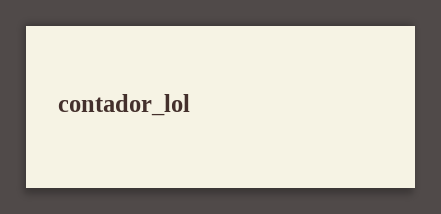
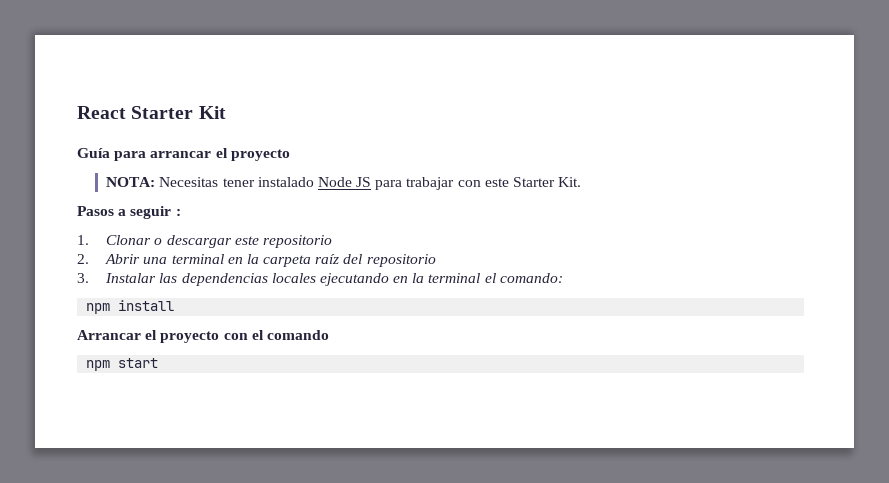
- contador_lol
+ React Starter Kit
+ Guía para arrancar el proyecto
+ NOTA: Necesitas tener instalado Node JS para trabajar con este Starter Kit.
+ Pasos a seguir :
+ 1. Clonar o descargar este repositorio
+ 2. Abrir una terminal en la carpeta raíz del repositorio
+ 3. Instalar las dependencias locales ejecutando en la terminal el comando:
+ npm install
+ Arrancar el proyecto con el comando
+ npm start

